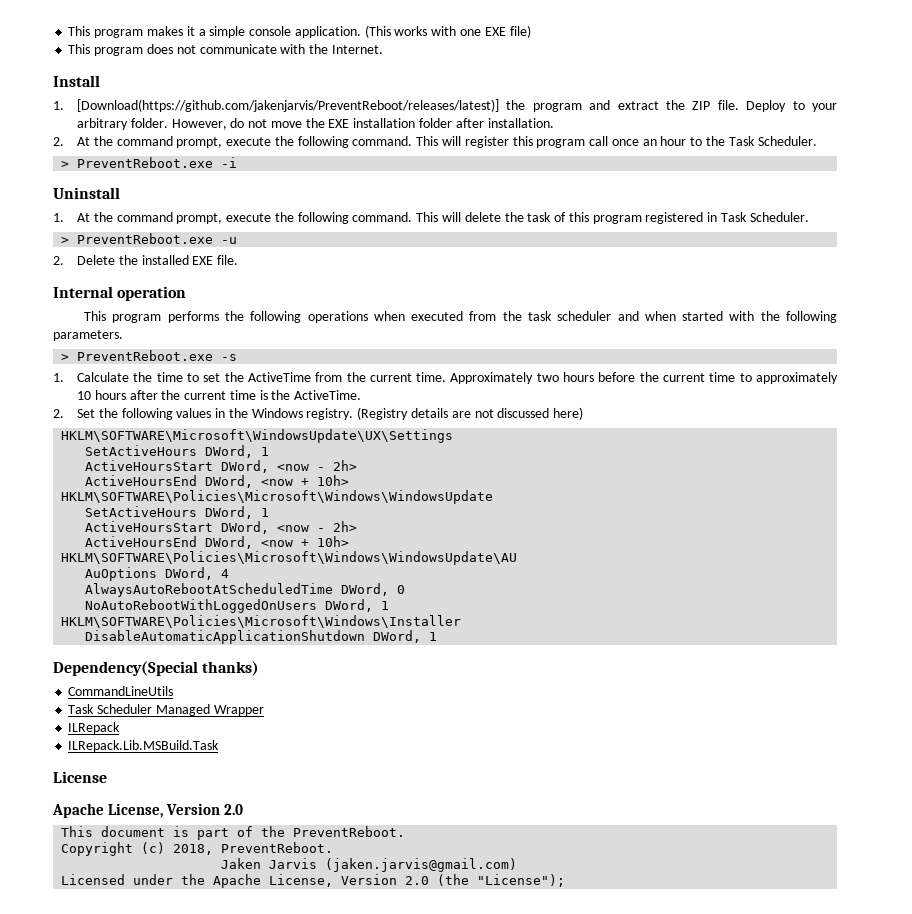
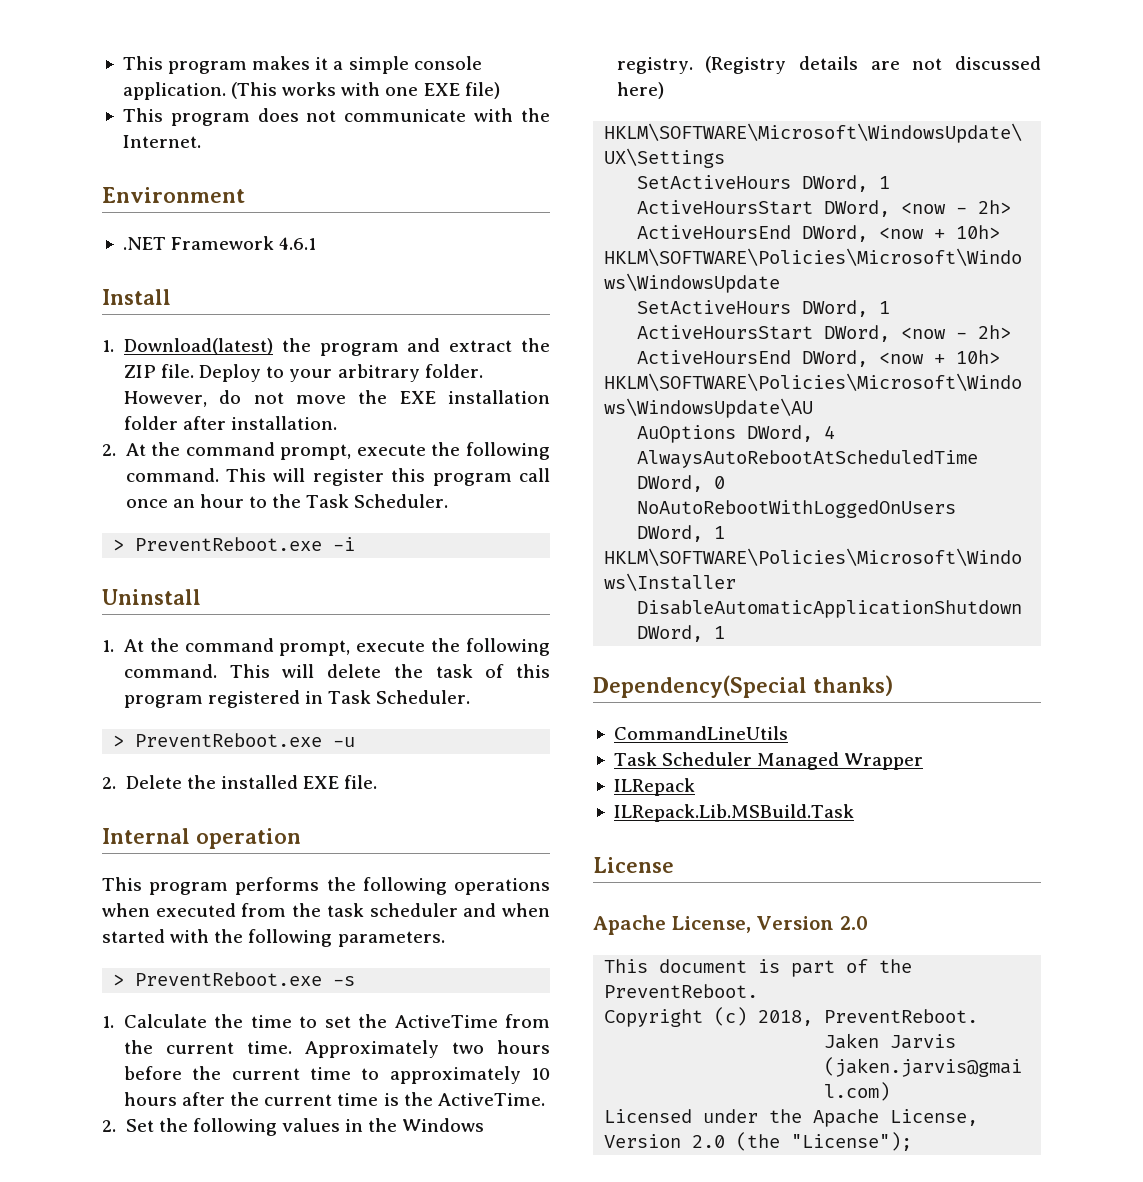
+ Environment
+ .NET Framework 4.6.1
- 1. [Download(https://github.com/jakenjarvis/PreventReboot/releases/latest)] the program and extract the ZIP file.
+ 1. Download(latest) the program and extract the ZIP file.

